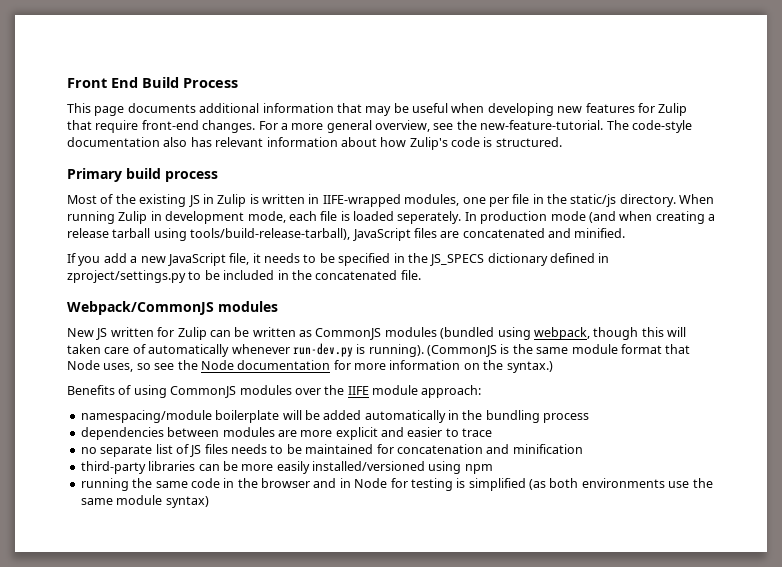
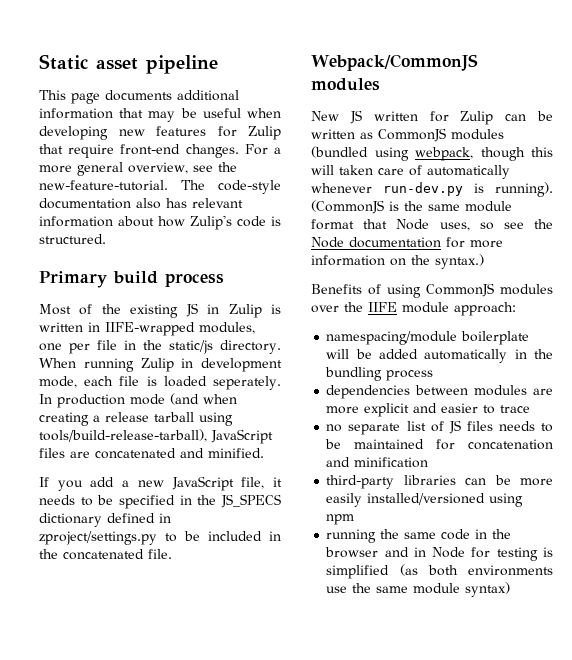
- Front End Build Process
+ Static asset pipeline

